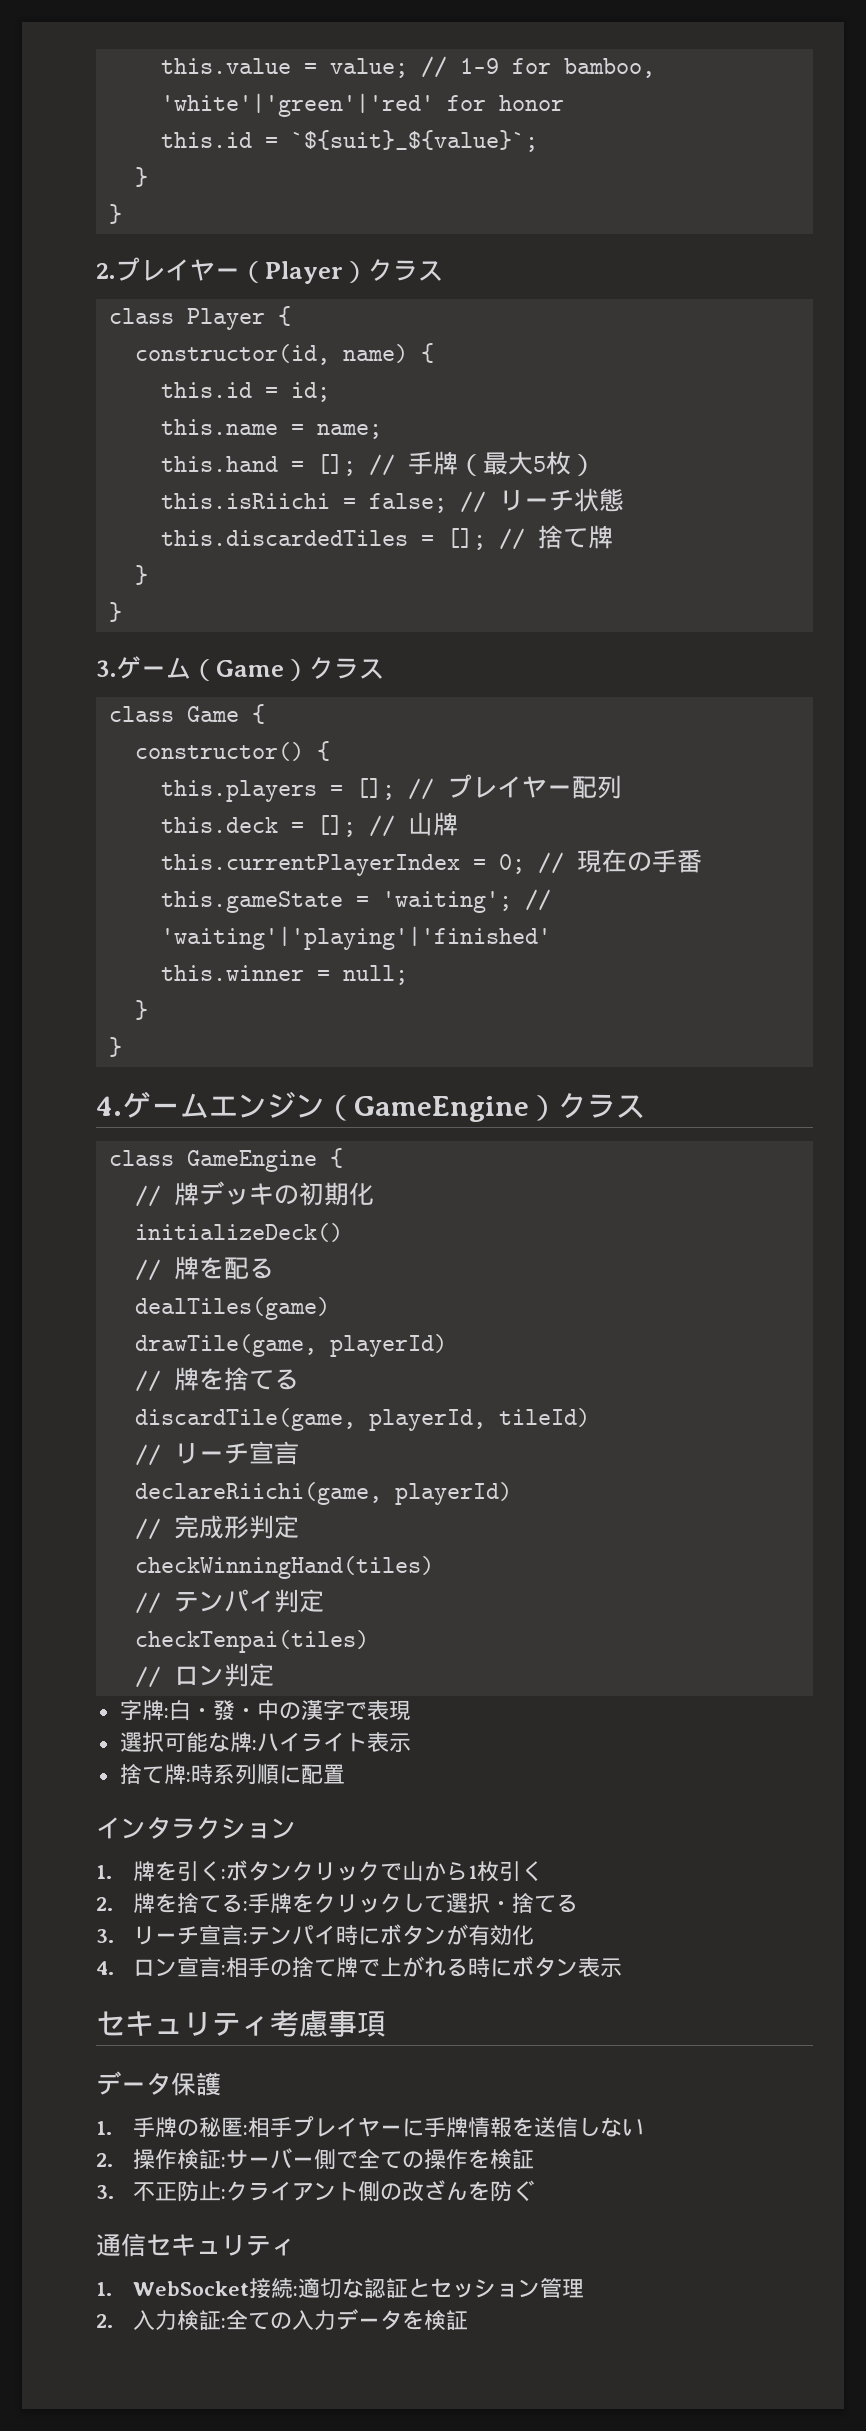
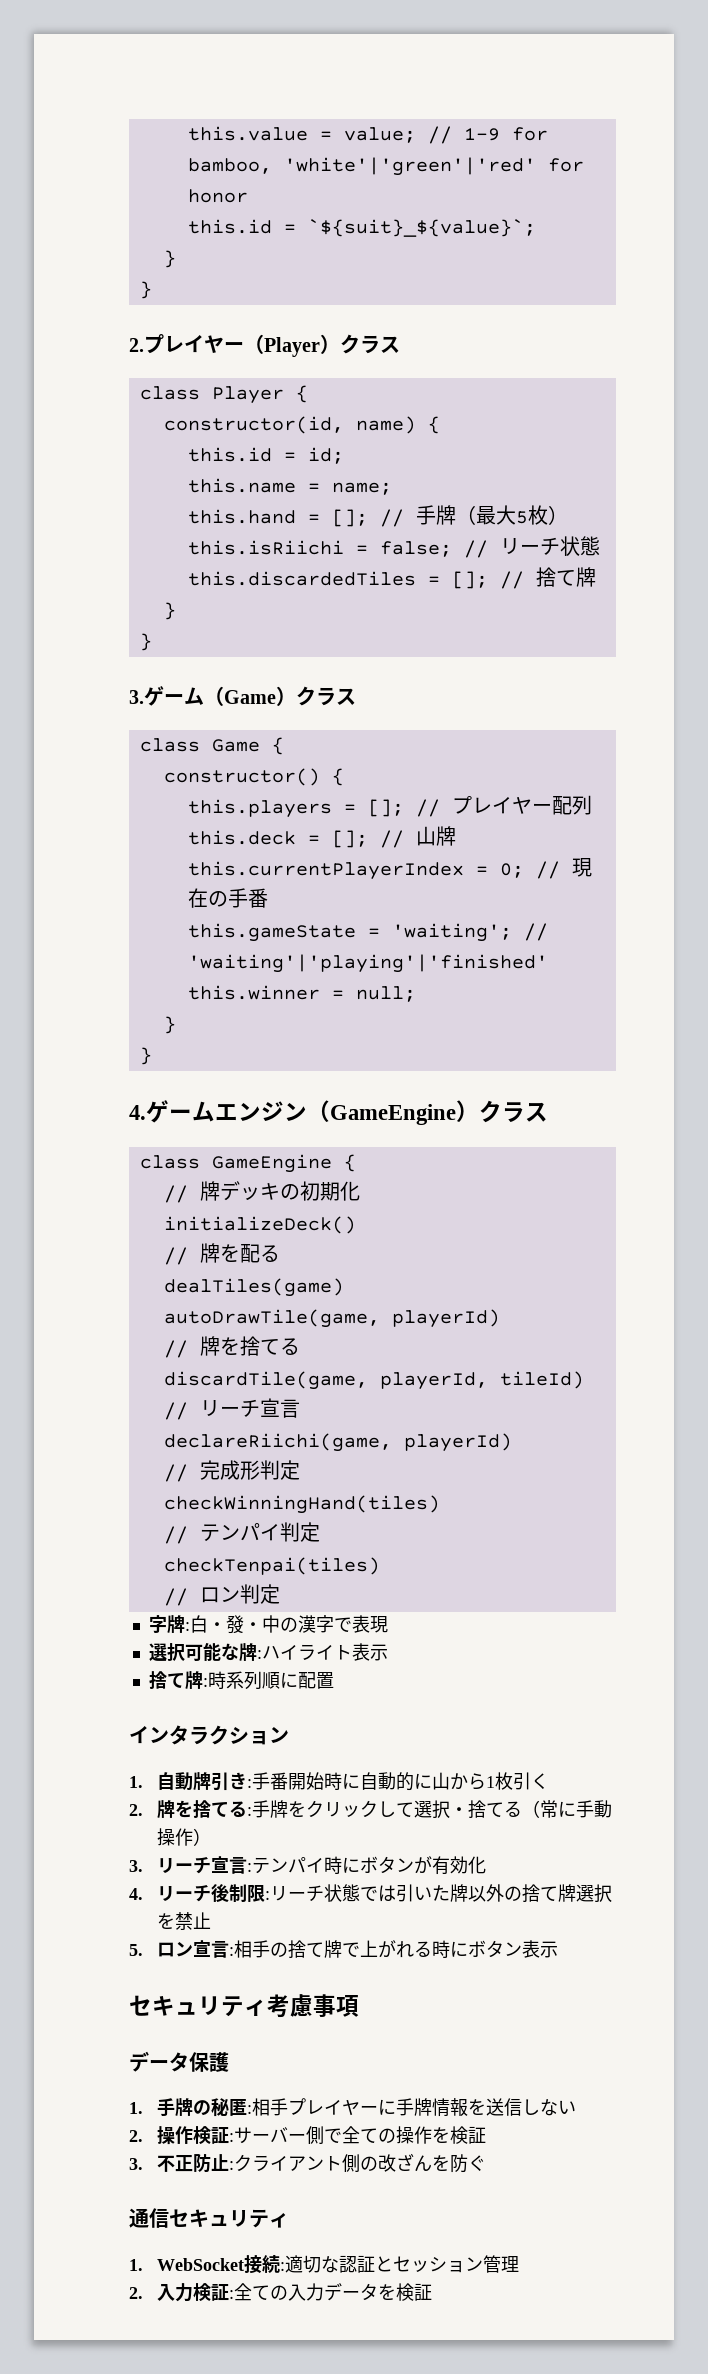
- drawTile(game, playerId)
+ autoDrawTile(game, playerId)
- 1.牌を引く:ボタンクリックで山から1枚引く
+ 1.自動牌引き:手番開始時に自動的に山から1枚引く
- 2.牌を捨てる:手牌をクリックして選択・捨てる
+ 2.牌を捨てる:手牌をクリックして選択・捨てる（常に手動操作）
- 4.ロン宣言:相手の捨て牌で上がれる時にボタン表示
+ 4.リーチ後制限:リーチ状態では引いた牌以外の捨て牌選択を禁止
+ 5.ロン宣言:相手の捨て牌で上がれる時にボタン表示

